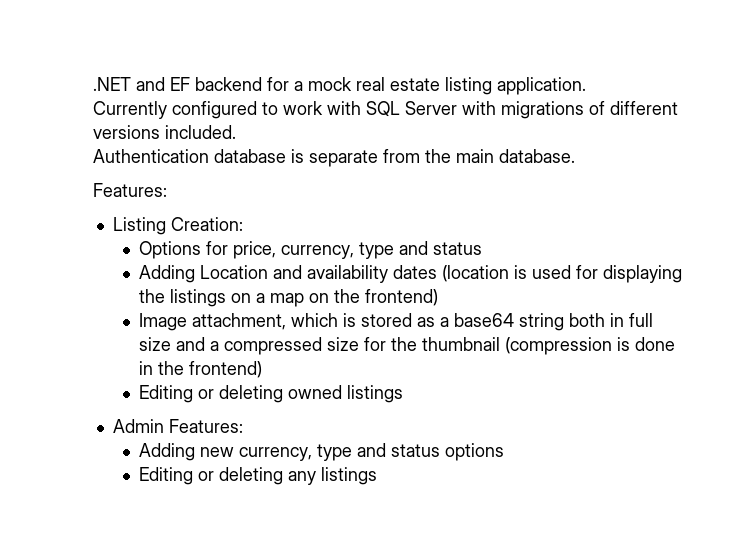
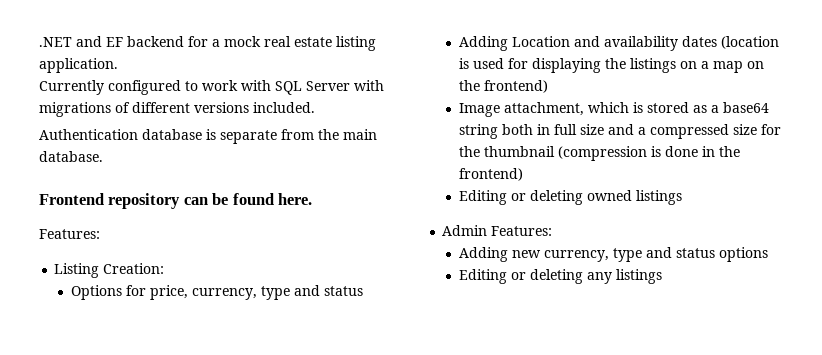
+ Frontend repository can be found here.

